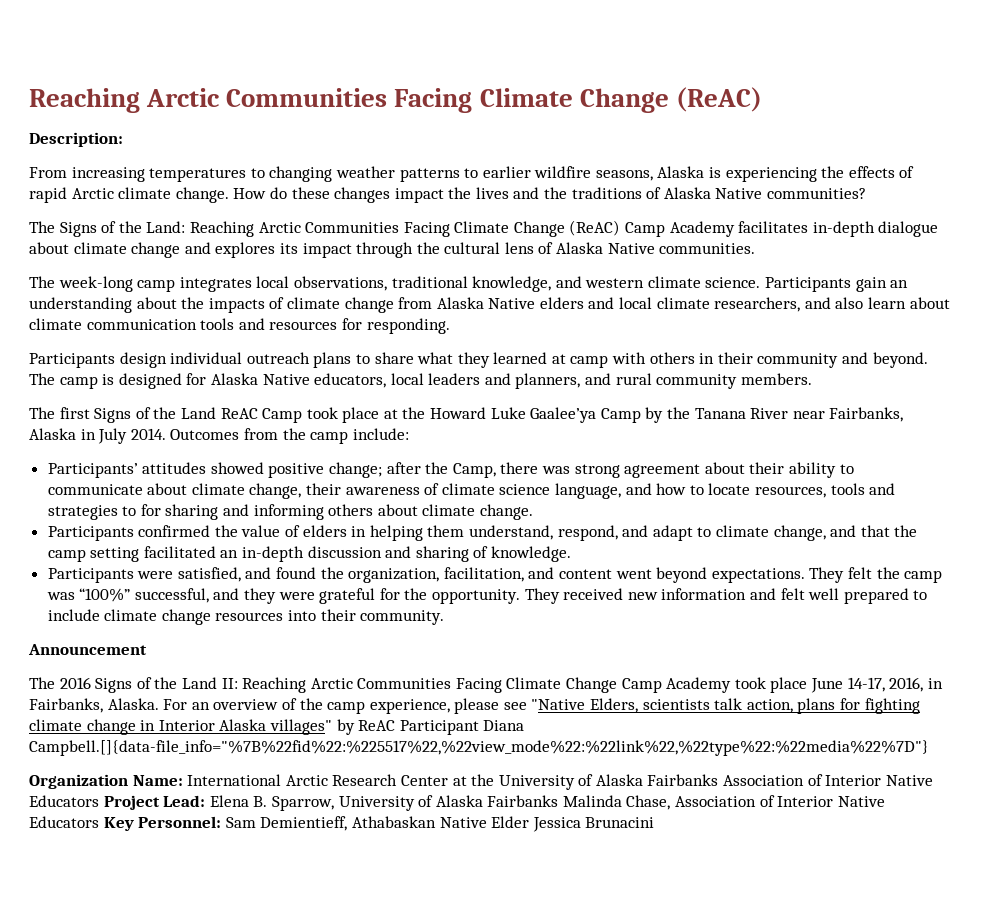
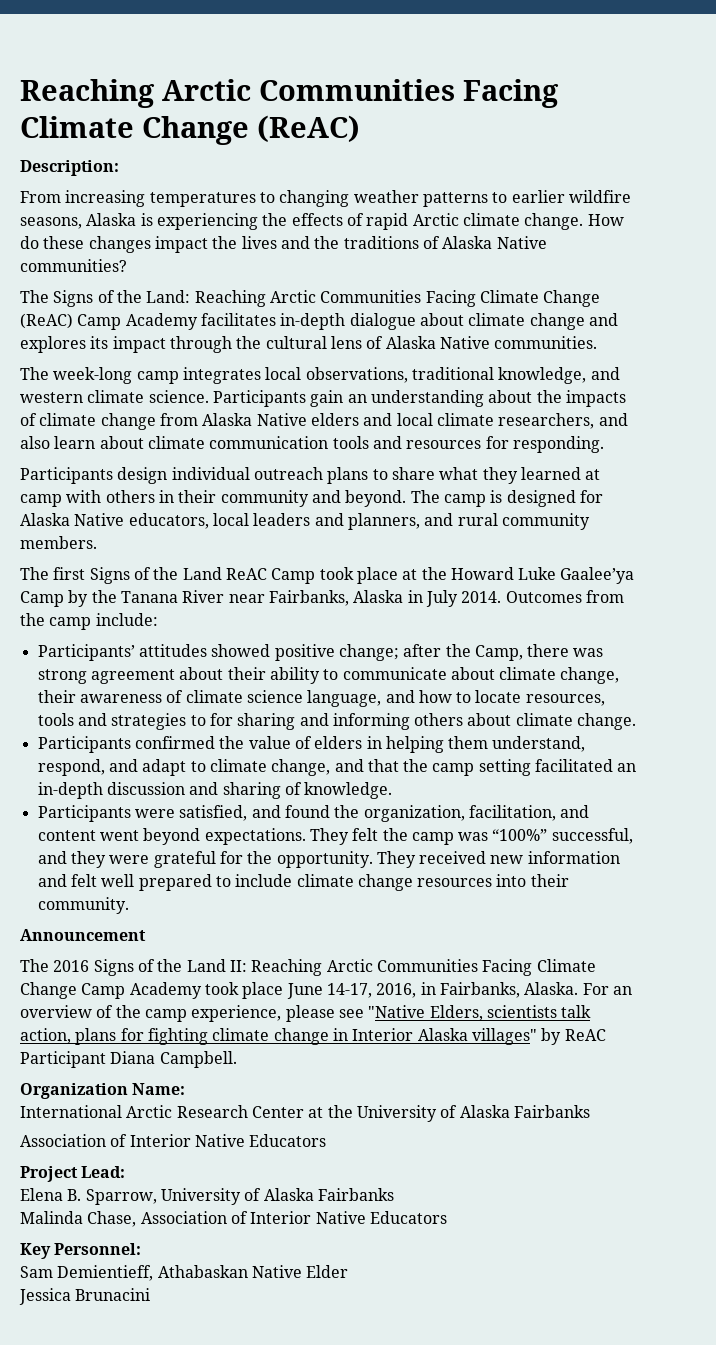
- For an overview of the camp experience, please see "Native Elders, scientists talk action, plans for fighting climate change in Interior Alaska villages" by ReAC Participant Diana Campbell.[]{data-file_info="%7B%22fid%22:%225517%22,%22view_mode%22:%22link%22,%22type%22:%22media%22%7D"}
+ For an overview of the camp experience, please see "Native Elders, scientists talk action, plans for fighting climate change in Interior Alaska villages" by ReAC Participant Diana Campbell.
- Organization Name: International Arctic Research Center at the University of Alaska Fairbanks Association of Interior Native Educators Project Lead: Elena B. Sparrow, University of Alaska Fairbanks Malinda Chase, Association of Interior Native Educators Key Personnel: Sam Demientieff, Athabaskan Native Elder Jessica Brunacini
+ Organization Name:
+ International Arctic Research Center at the University of Alaska Fairbanks
+ Association of Interior Native Educators
+ Project Lead:
+ Elena B. Sparrow, University of Alaska Fairbanks
+ Malinda Chase, Association of Interior Native Educators
+ Key Personnel:
+ Sam Demientieff, Athabaskan Native Elder
+ Jessica Brunacini

